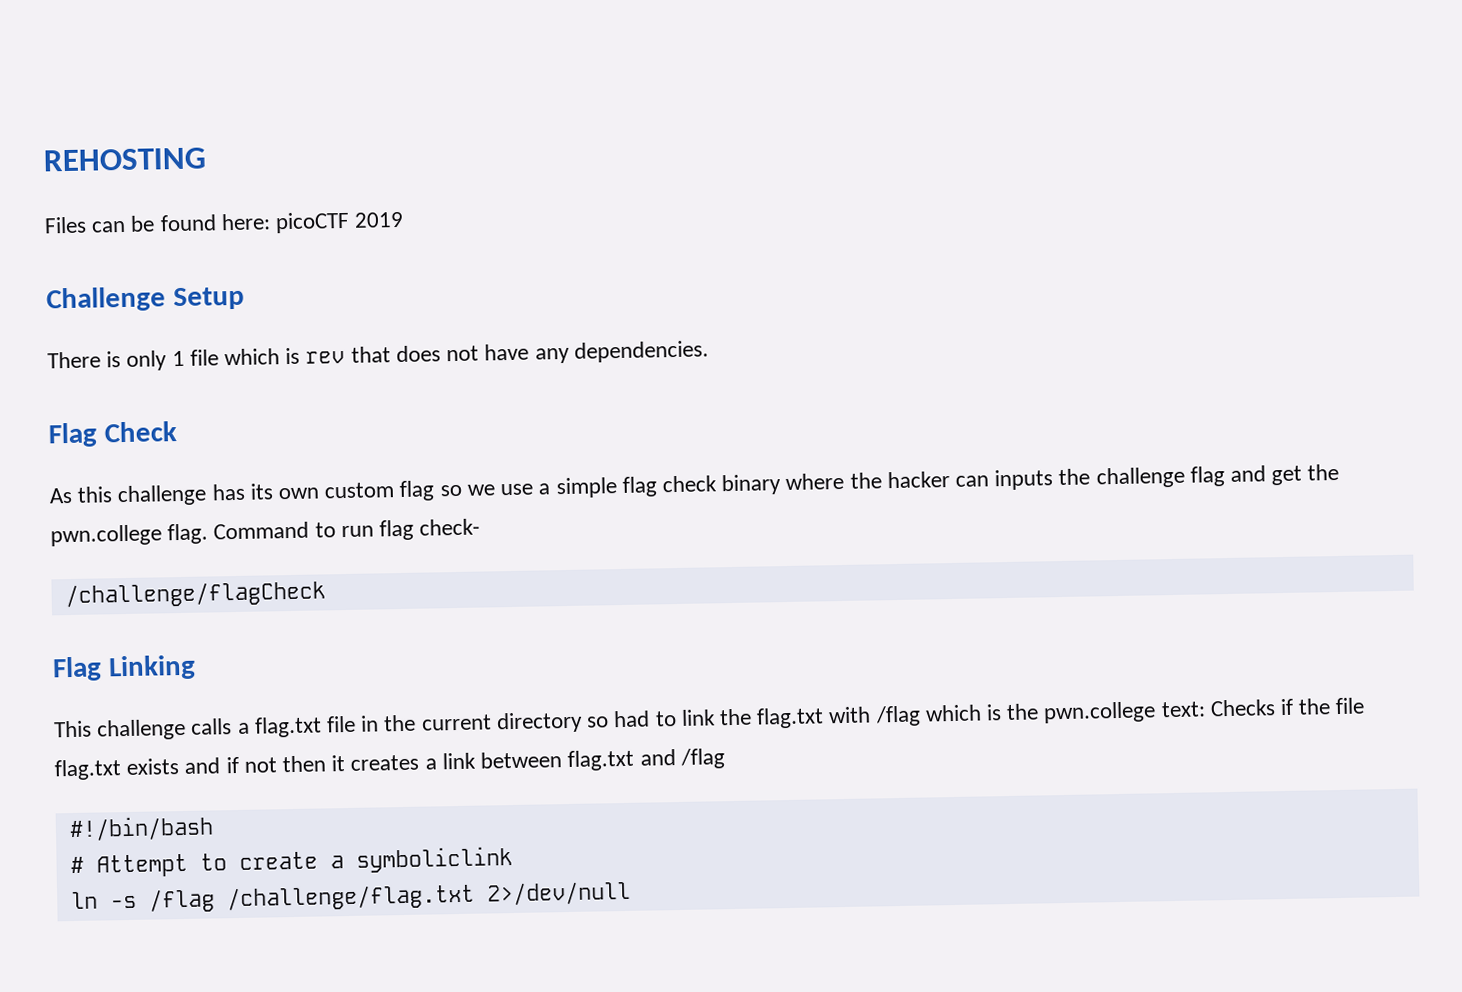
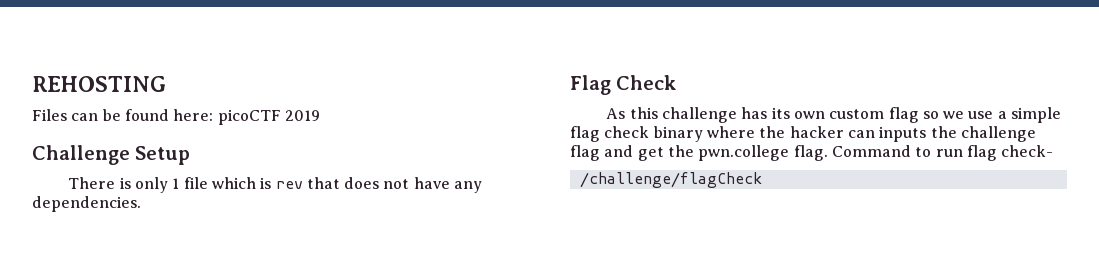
- Flag Linking
- This challenge calls a flag.txt file in the current directory so had to link the flag.txt with /flag which is the pwn.college text: Checks if the file flag.txt exists and if not then it creates a link between flag.txt and /flag
- #!/bin/bash
- # Attempt to create a symboliclink
- ln -s /flag /challenge/flag.txt 2>/dev/null

